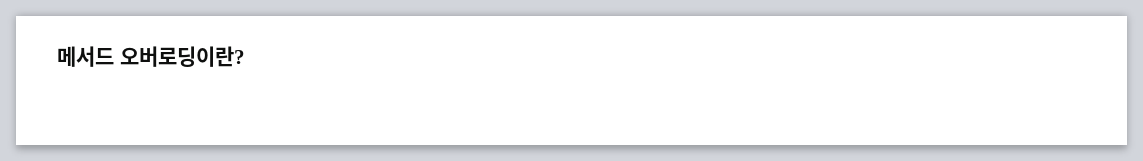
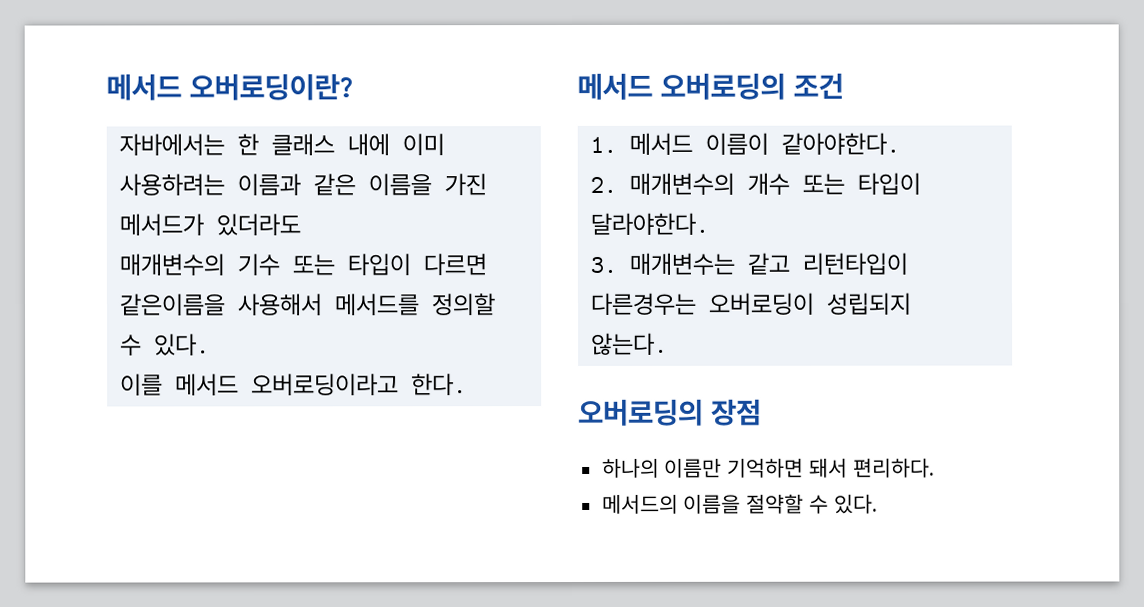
+ 자바에서는 한 클래스 내에 이미 사용하려는 이름과 같은 이름을 가진 메서드가 있더라도
+ 매개변수의 기수 또는 타입이 다르면 같은이름을 사용해서 메서드를 정의할 수 있다.
+ 이를 메서드 오버로딩이라고 한다.
+ 메서드 오버로딩의 조건
+ 1. 메서드 이름이 같아야한다.
+ 2. 매개변수의 개수 또는 타입이 달라야한다.
+ 3. 매개변수는 같고 리턴타입이 다른경우는 오버로딩이 성립되지 않는다.
+ 오버로딩의 장점
+ 하나의 이름만 기억하면 돼서 편리하다.
+ 메서드의 이름을 절약할 수 있다.

